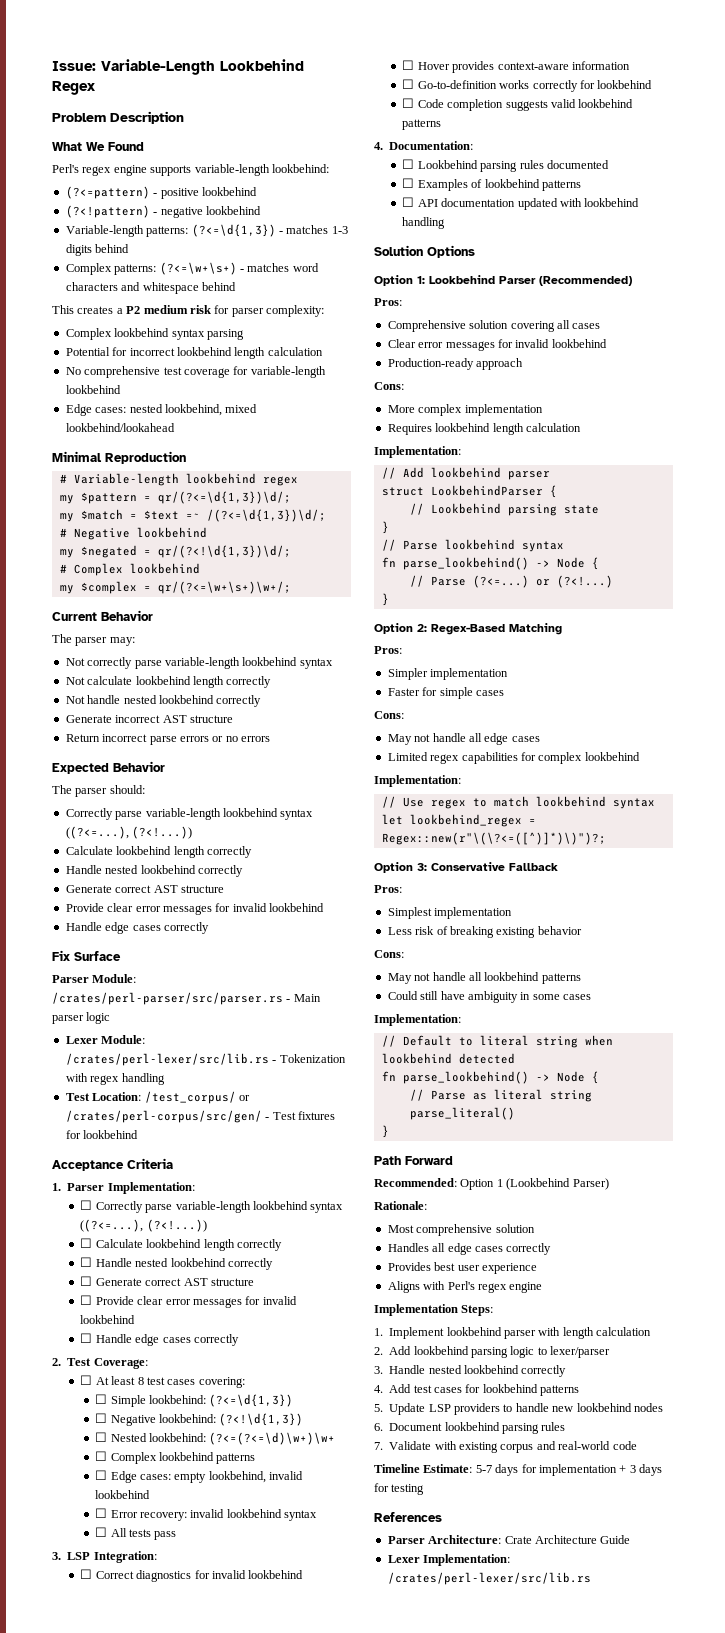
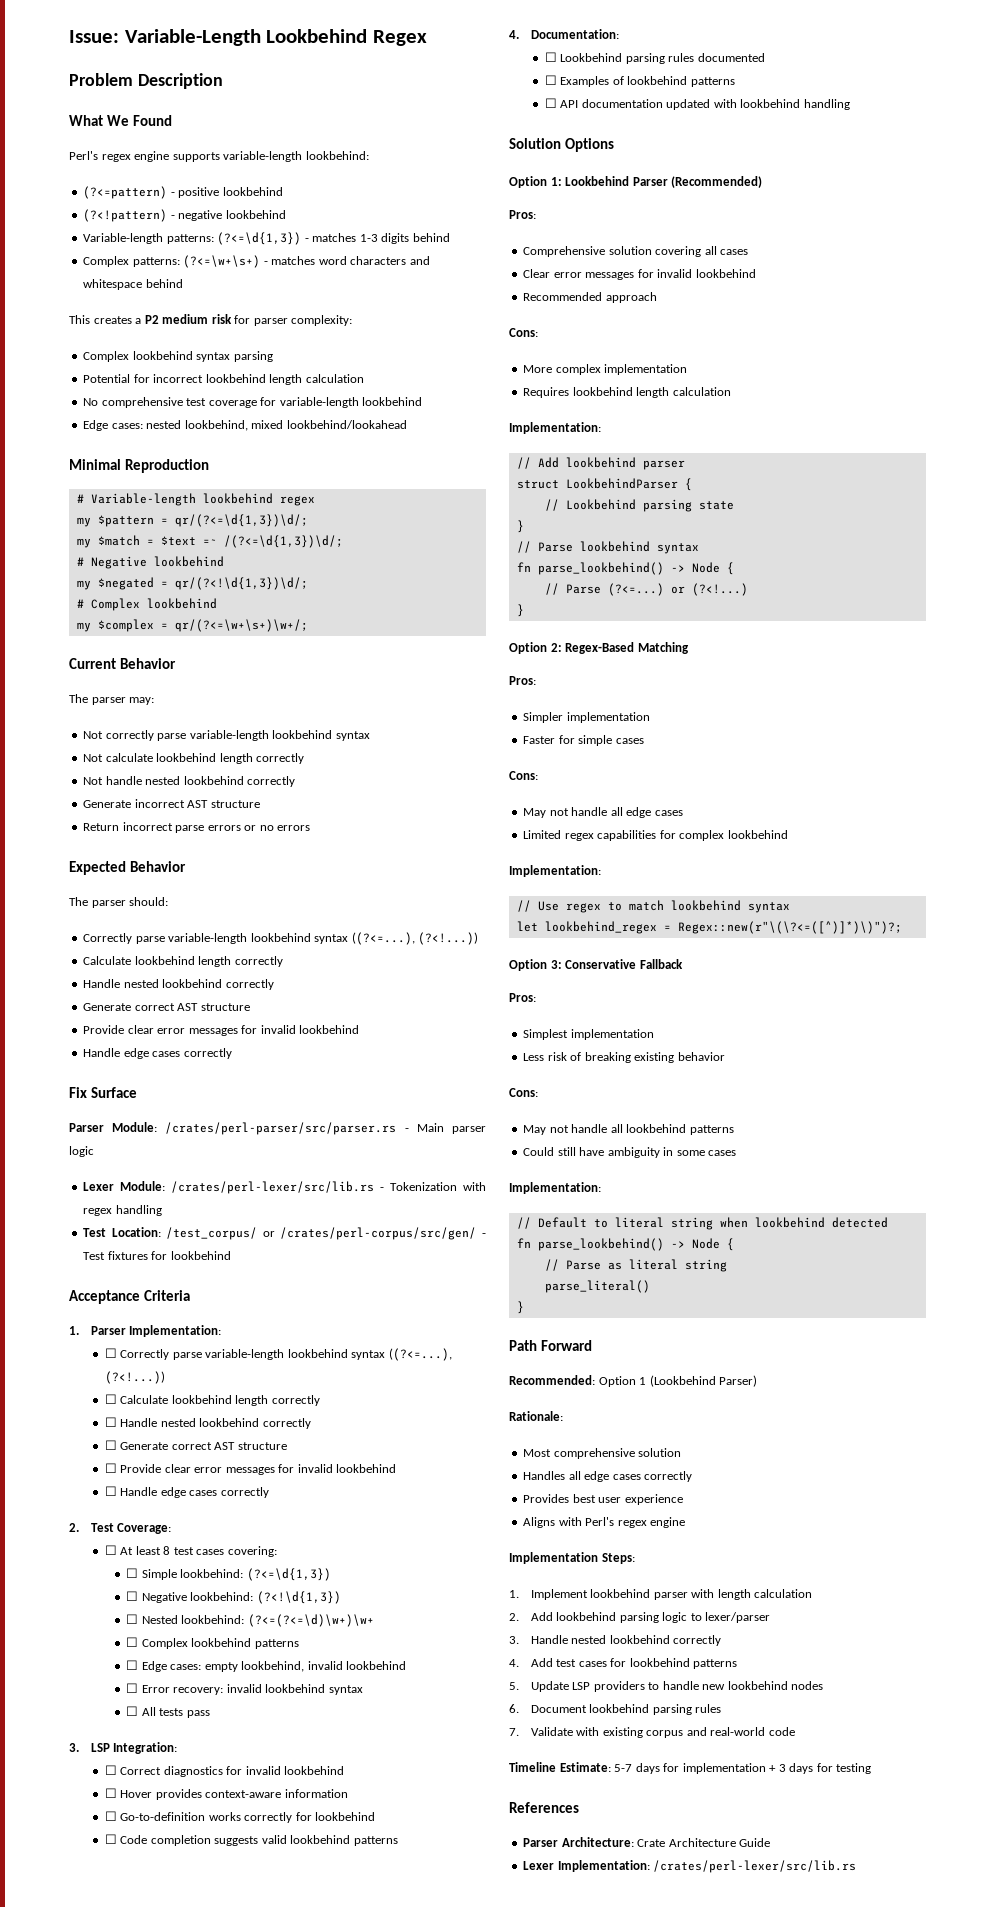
- Production-ready approach
+ Recommended approach

